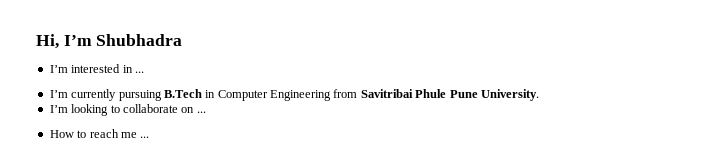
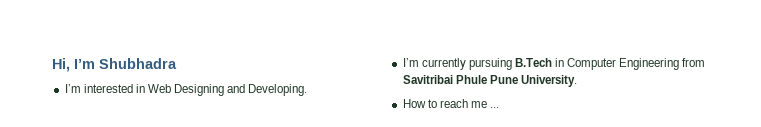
- I’m interested in ...
+ I’m interested in Web Designing and Developing.
- I’m looking to collaborate on ...

